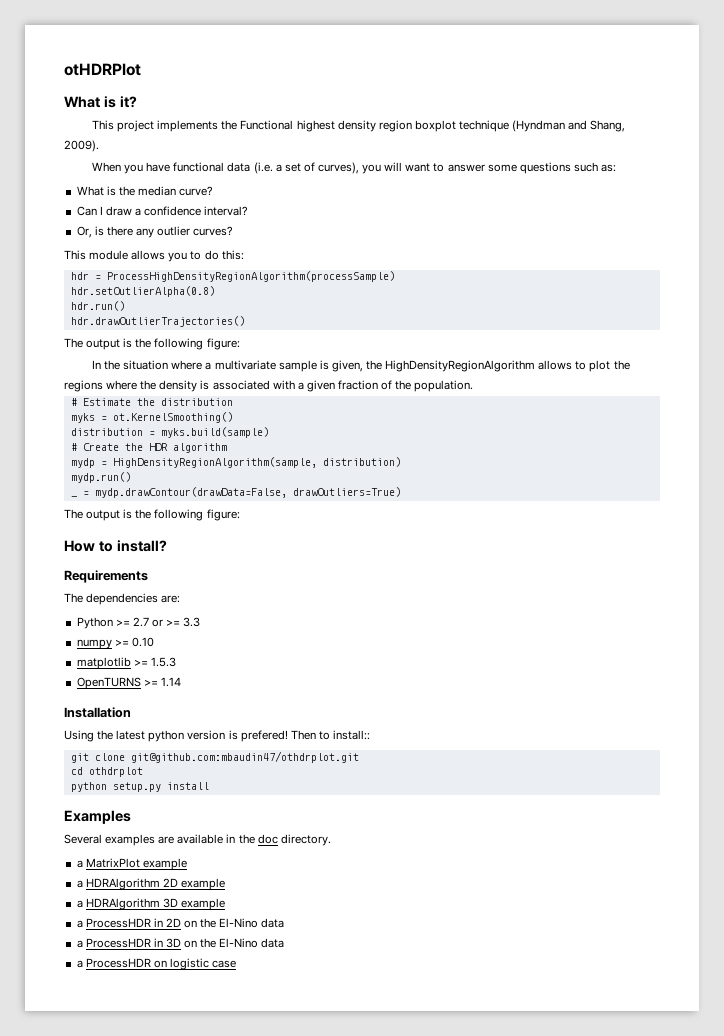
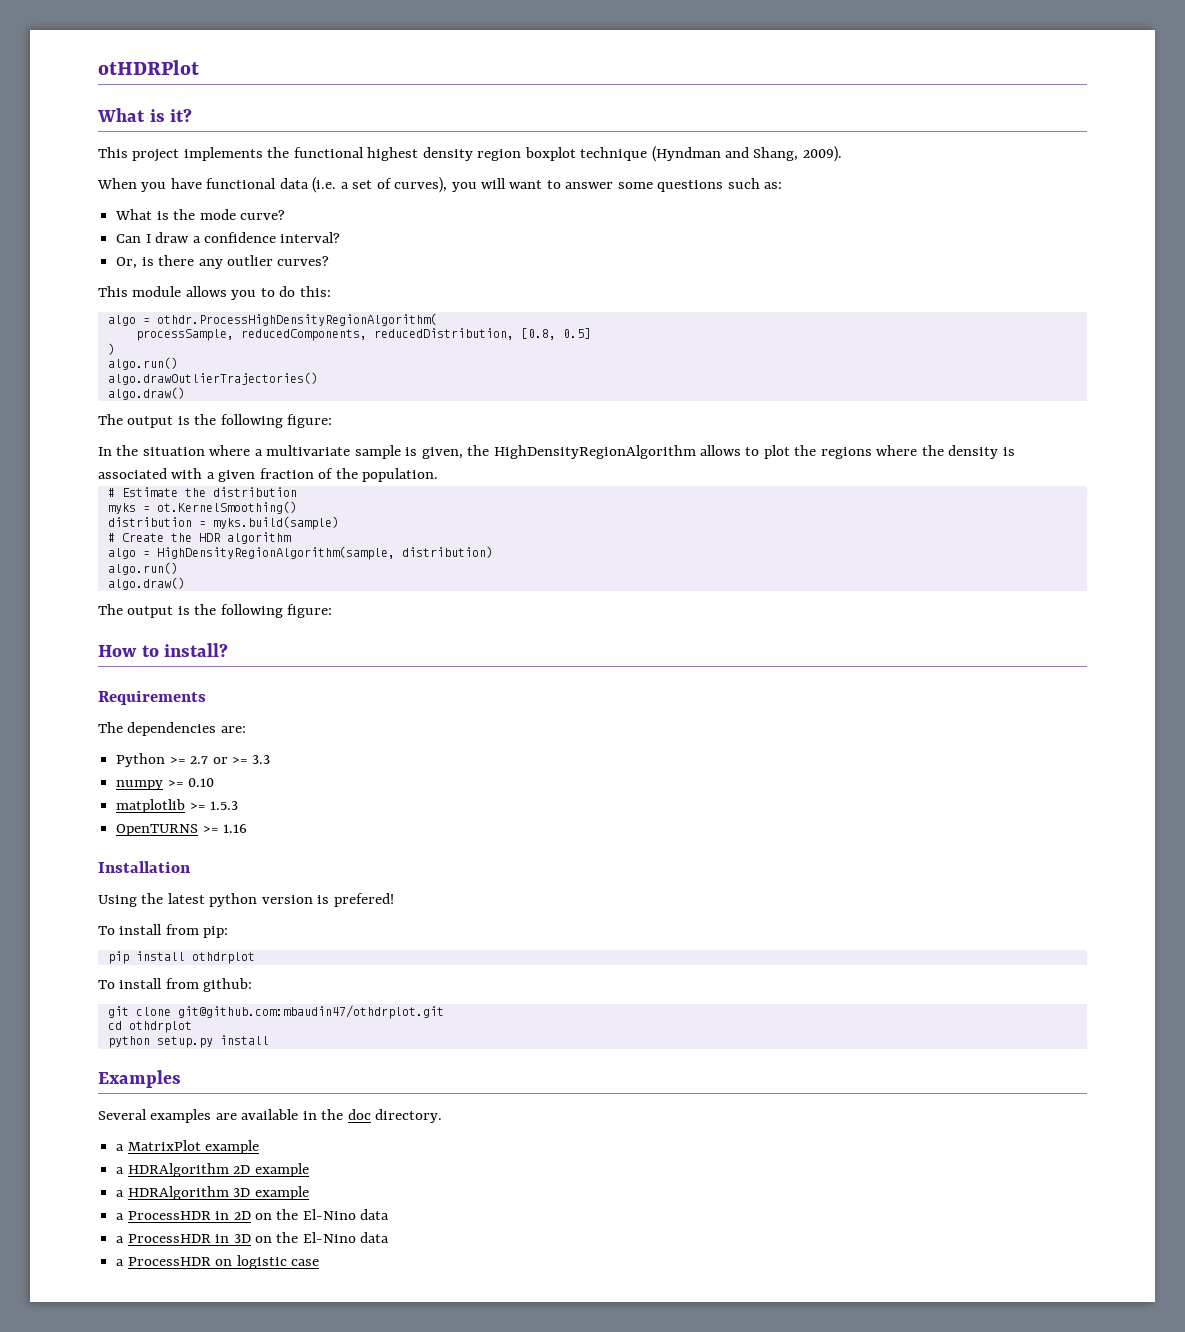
- This project implements the Functional highest density region boxplot technique (Hyndman and Shang, 2009).
+ This project implements the functional highest density region boxplot technique (Hyndman and Shang, 2009).
- What is the median curve?
+ What is the mode curve?
- hdr = ProcessHighDensityRegionAlgorithm(processSample)
- hdr.setOutlierAlpha(0.8)
- hdr.run()
- hdr.drawOutlierTrajectories()
+ algo = othdr.ProcessHighDensityRegionAlgorithm(
+ processSample, reducedComponents, reducedDistribution, [0.8, 0.5]
+ )
+ algo.run()
+ algo.drawOutlierTrajectories()
+ algo.draw()
- mydp = HighDensityRegionAlgorithm(sample, distribution)
- mydp.run()
- _ = mydp.drawContour(drawData=False, drawOutliers=True)
+ algo = HighDensityRegionAlgorithm(sample, distribution)
+ algo.run()
+ algo.draw()
- OpenTURNS >= 1.14
+ OpenTURNS >= 1.16
- Using the latest python version is prefered! Then to install::
+ Using the latest python version is prefered!
+ To install from pip:
+ pip install othdrplot
+ To install from github:

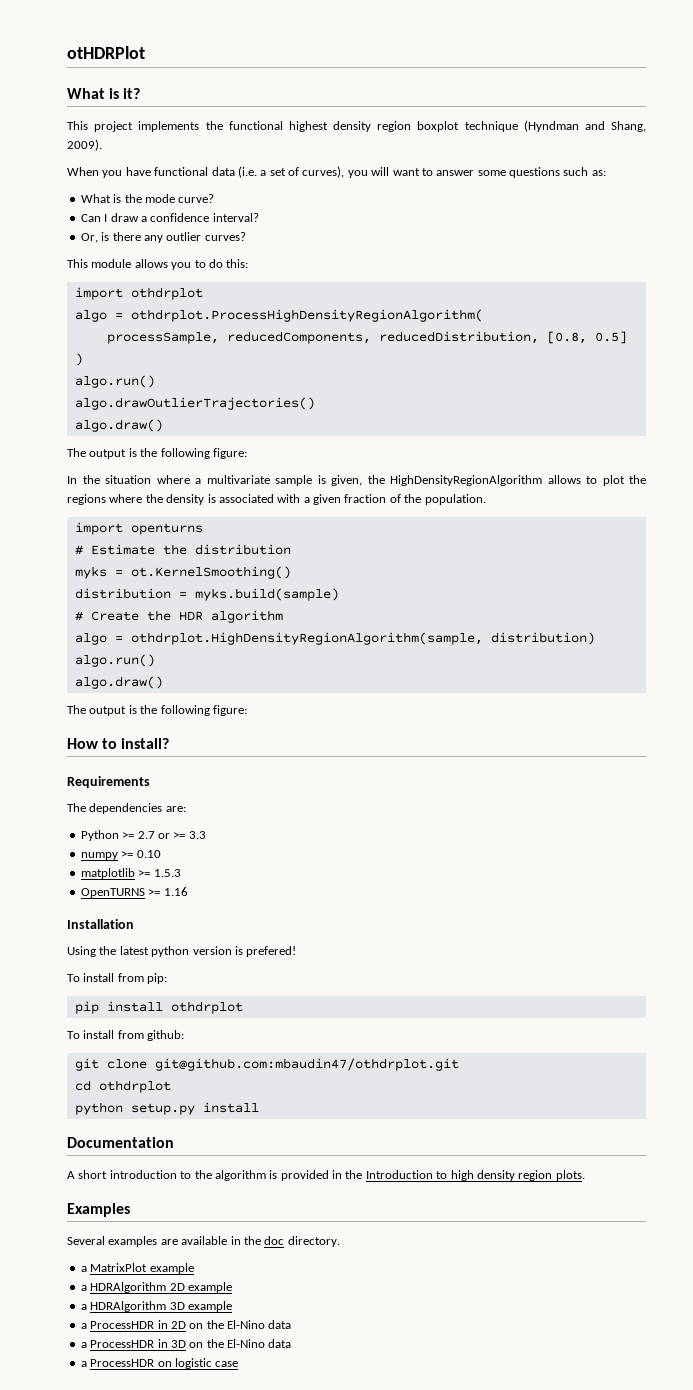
- algo = othdr.ProcessHighDensityRegionAlgorithm(
+ import othdrplot
+ algo = othdrplot.ProcessHighDensityRegionAlgorithm(
+ import openturns
- algo = HighDensityRegionAlgorithm(sample, distribution)
+ algo = othdrplot.HighDensityRegionAlgorithm(sample, distribution)
+ Documentation
+ A short introduction to the algorithm is provided in the Introduction to high density region plots.

